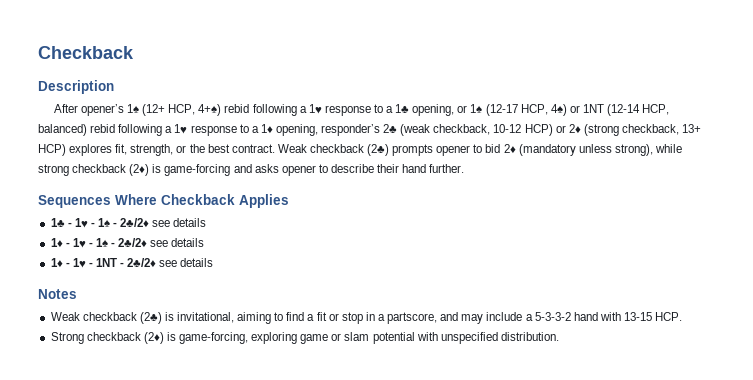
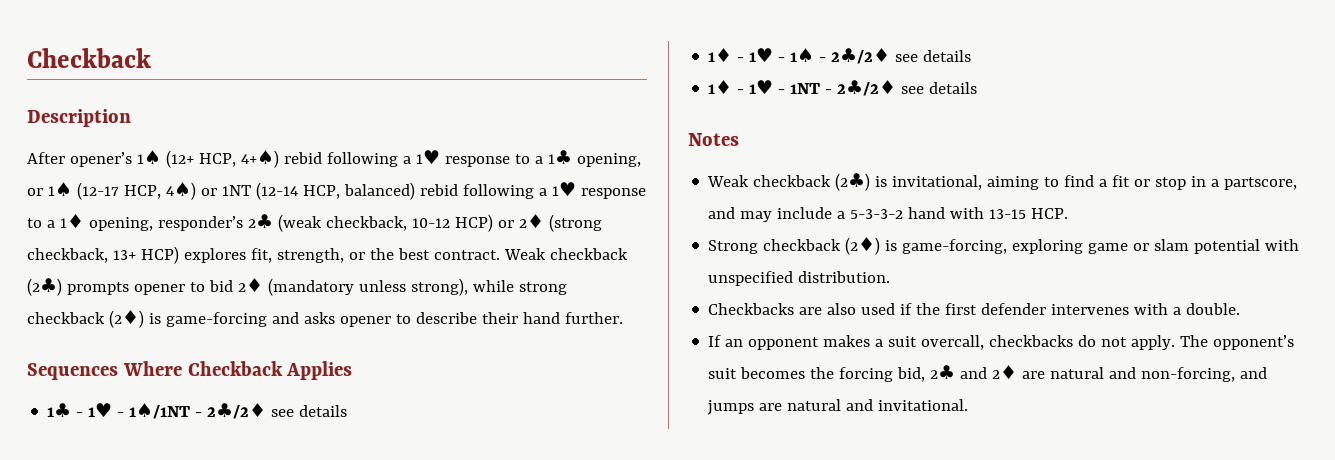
- 1♣ - 1♥ - 1♠ - 2♣/2♦ see details
+ 1♣ - 1♥ - 1♠/1NT - 2♣/2♦ see details
+ Checkbacks are also used if the first defender intervenes with a double.
+ If an opponent makes a suit overcall, checkbacks do not apply. The opponent’s suit becomes the forcing bid, 2♣ and 2♦ are natural and non-forcing, and jumps are natural and invitational.

